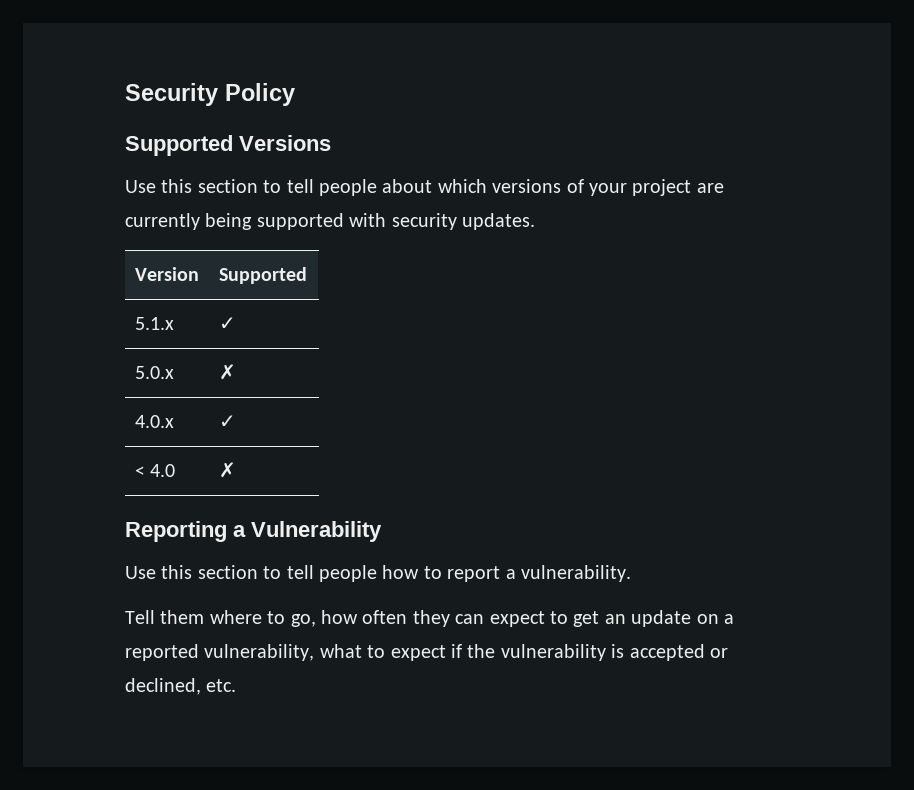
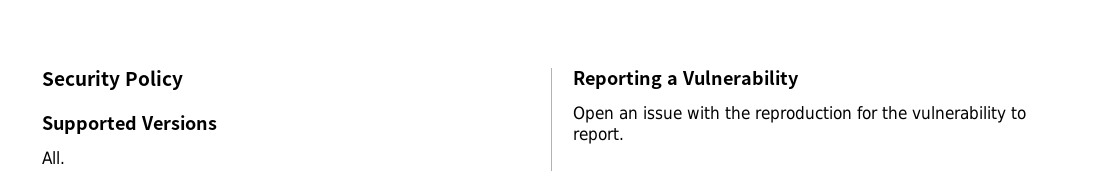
- Use this section to tell people about which versions of your project are currently being supported with security updates.
- Version | Supported
- 5.1.x | ✓
- 5.0.x | ✗
- 4.0.x | ✓
- < 4.0 | ✗
+ All.
  Reporting a Vulnerability
- Use this section to tell people how to report a vulnerability.
- Tell them where to go, how often they can expect to get an update on a reported vulnerability, what to expect if the vulnerability is accepted or declined, etc.
+ Open an issue with the reproduction for the vulnerability to report.

